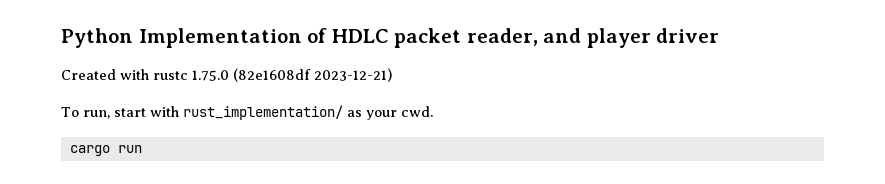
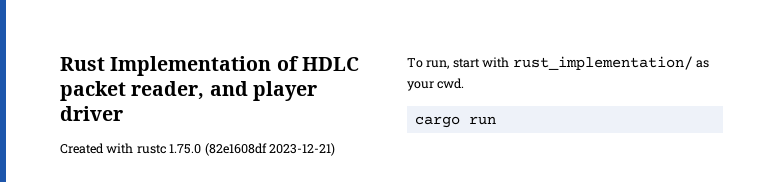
- Python Implementation of HDLC packet reader, and player driver
+ Rust Implementation of HDLC packet reader, and player driver

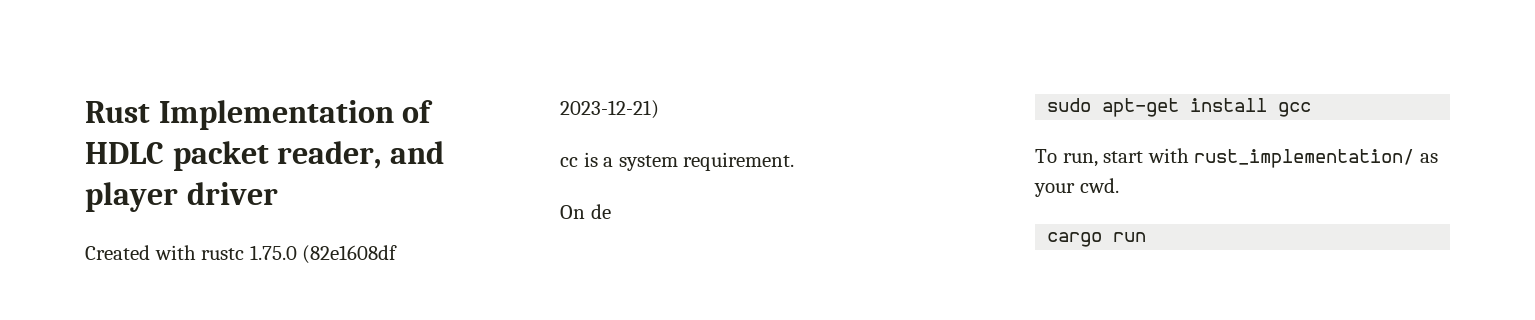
+ cc is a system requirement.
+ On de
+ sudo apt-get install gcc

